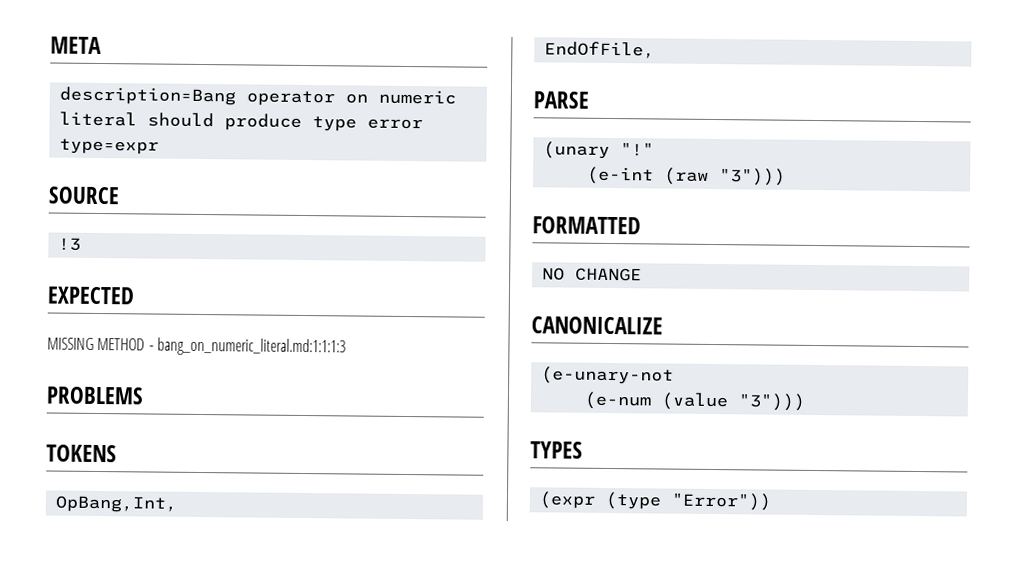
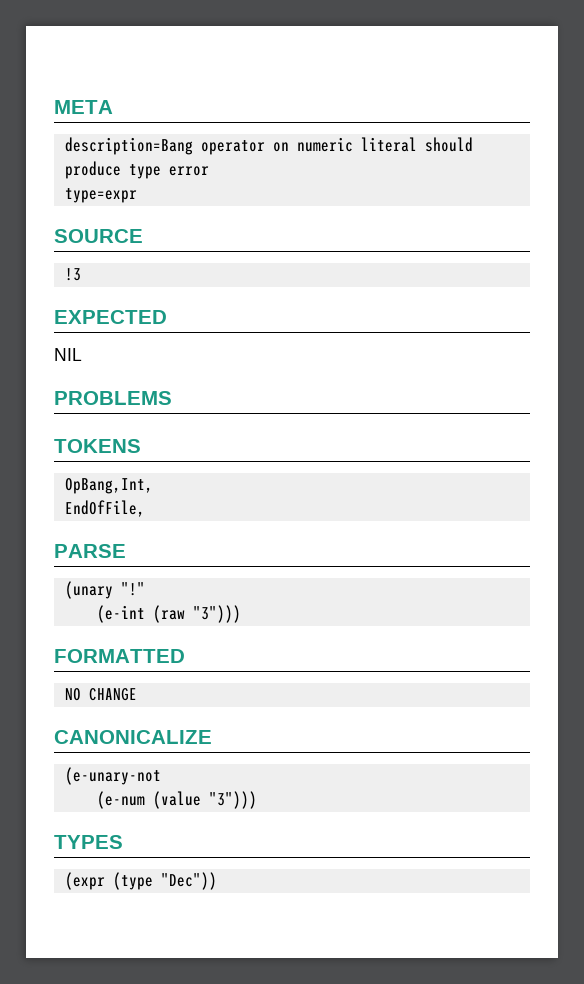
- MISSING METHOD - bang_on_numeric_literal.md:1:1:1:3
+ NIL
- (expr (type "Error"))
+ (expr (type "Dec"))

